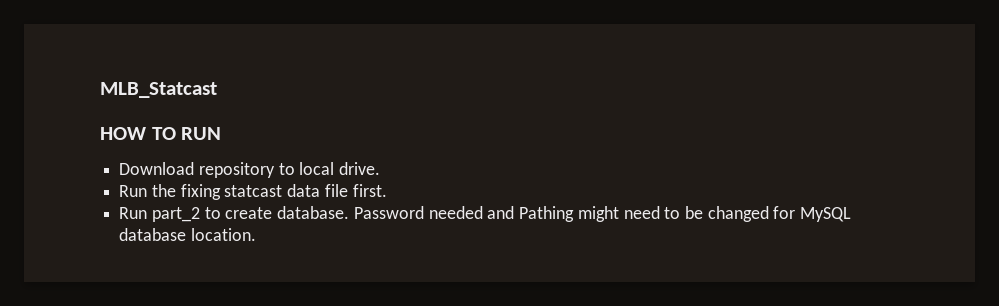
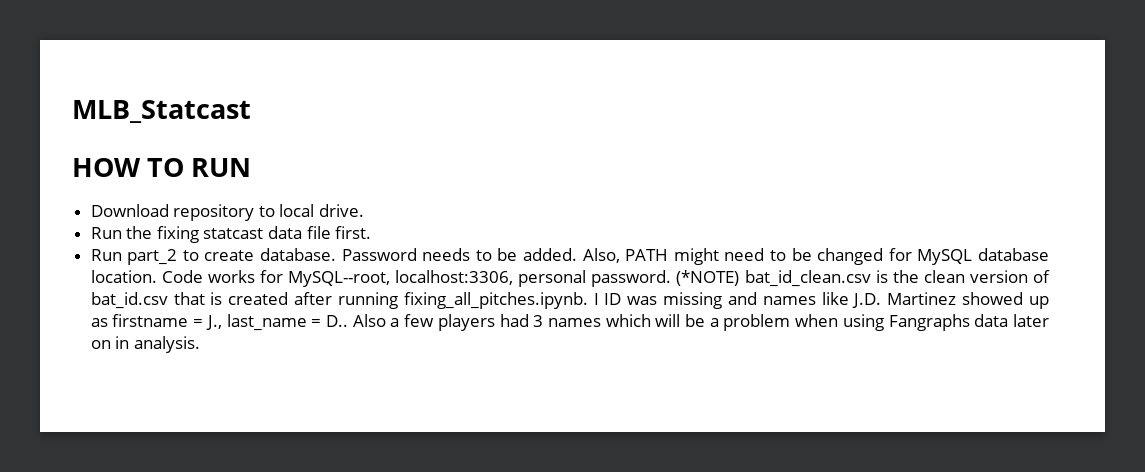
- Password needed and Pathing might need to be changed for MySQL database location.
+ Password needs to be added. Also, PATH might need to be changed for MySQL database location.
+ Code works for MySQL--root, localhost:3306, personal password. (*NOTE) bat_id_clean.csv is the clean version of bat_id.csv that is created after running fixing_all_pitches.ipynb. I ID was missing and names like J.D. Martinez showed up as firstname = J., last_name = D.. Also a few players had 3 names which will be a problem when using Fangraphs data later on in analysis.

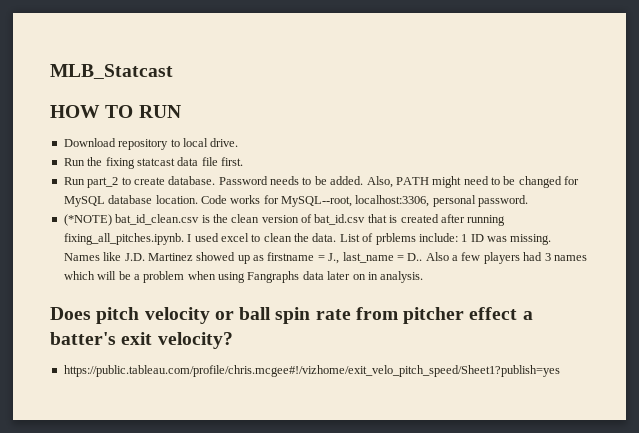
- Code works for MySQL--root, localhost:3306, personal password. (*NOTE) bat_id_clean.csv is the clean version of bat_id.csv that is created after running fixing_all_pitches.ipynb. I ID was missing and names like J.D. Martinez showed up as firstname = J., last_name = D..
+ Code works for MySQL--root, localhost:3306, personal password.
+ (*NOTE) bat_id_clean.csv is the clean version of bat_id.csv that is created after running fixing_all_pitches.ipynb. I used excel to clean the data. List of prblems include: 1 ID was missing. Names like J.D. Martinez showed up as firstname = J., last_name = D..
+ Does pitch velocity or ball spin rate from pitcher effect a batter's exit velocity?
+ https://public.tableau.com/profile/chris.mcgee#!/vizhome/exit_velo_pitch_speed/Sheet1?publish=yes

